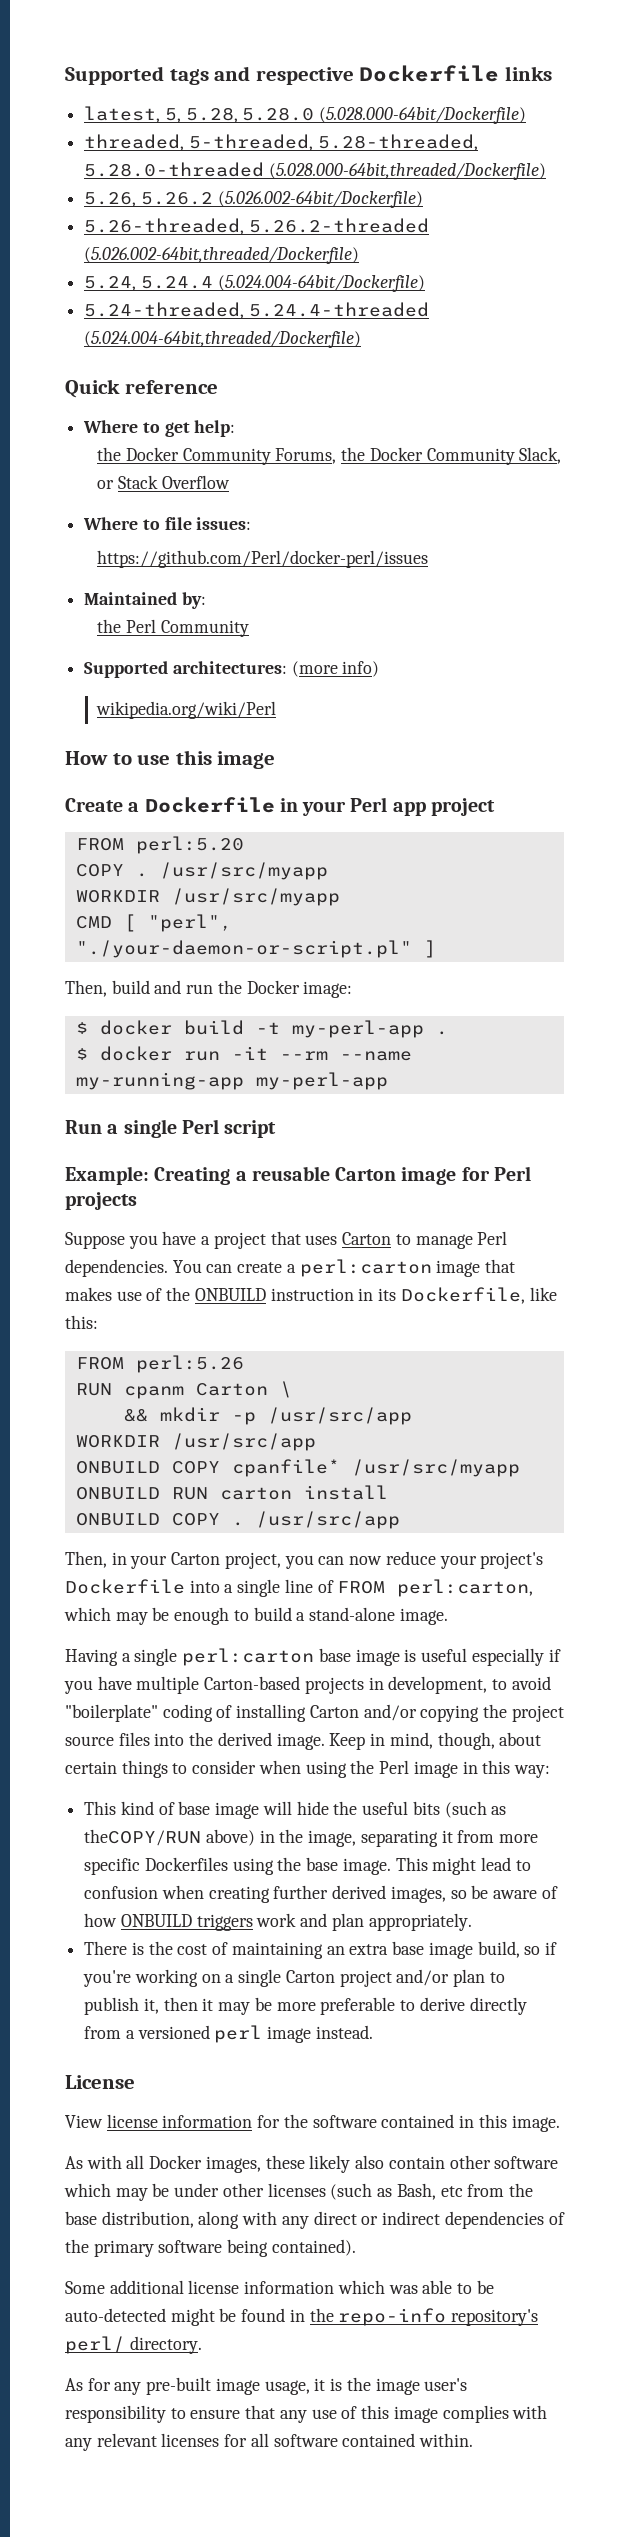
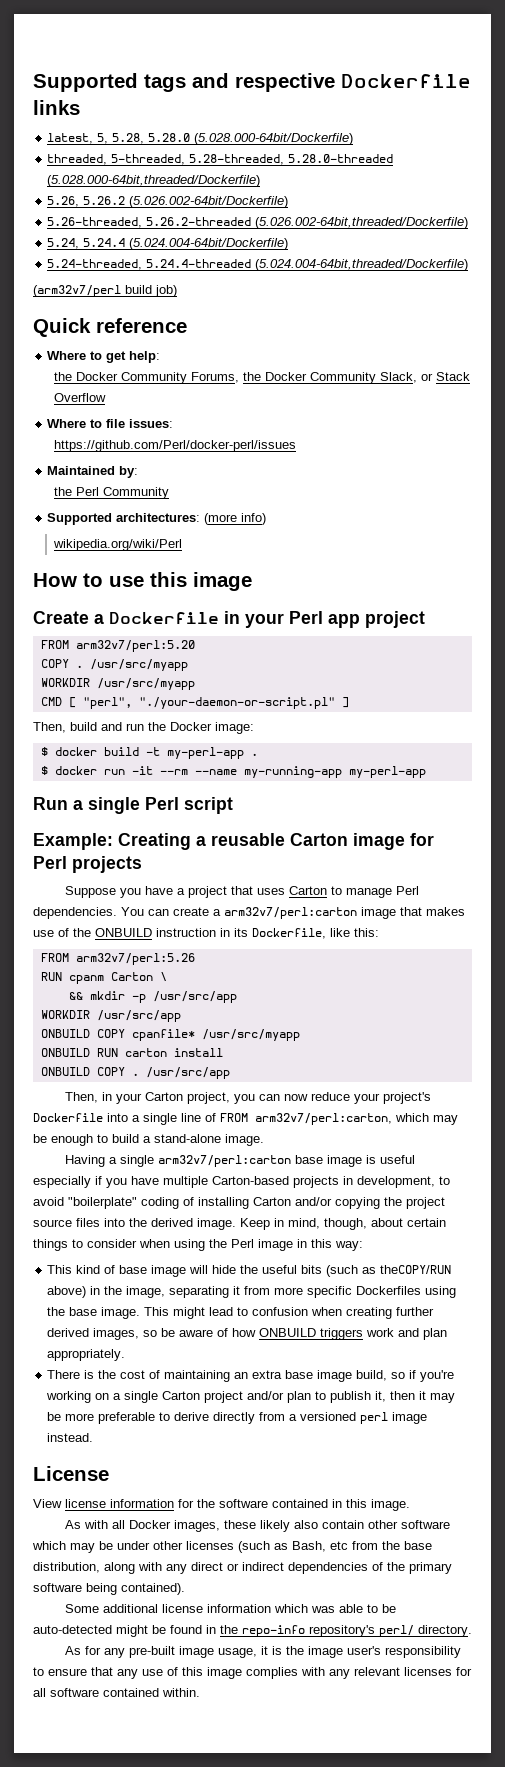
+ (arm32v7/perl build job)
- FROM perl:5.20
+ FROM arm32v7/perl:5.20
- You can create a perl:carton image that makes use of the ONBUILD instruction in its Dockerfile, like this:
+ You can create a arm32v7/perl:carton image that makes use of the ONBUILD instruction in its Dockerfile, like this:
- FROM perl:5.26
+ FROM arm32v7/perl:5.26
- Then, in your Carton project, you can now reduce your project's Dockerfile into a single line of FROM perl:carton, which may be enough to build a stand-alone image.
+ Then, in your Carton project, you can now reduce your project's Dockerfile into a single line of FROM arm32v7/perl:carton, which may be enough to build a stand-alone image.
- Having a single perl:carton base image is useful especially if you have multiple Carton-based projects in development, to avoid "boilerplate" coding of installing Carton and/or copying the project source files into the derived image.
+ Having a single arm32v7/perl:carton base image is useful especially if you have multiple Carton-based projects in development, to avoid "boilerplate" coding of installing Carton and/or copying the project source files into the derived image.

